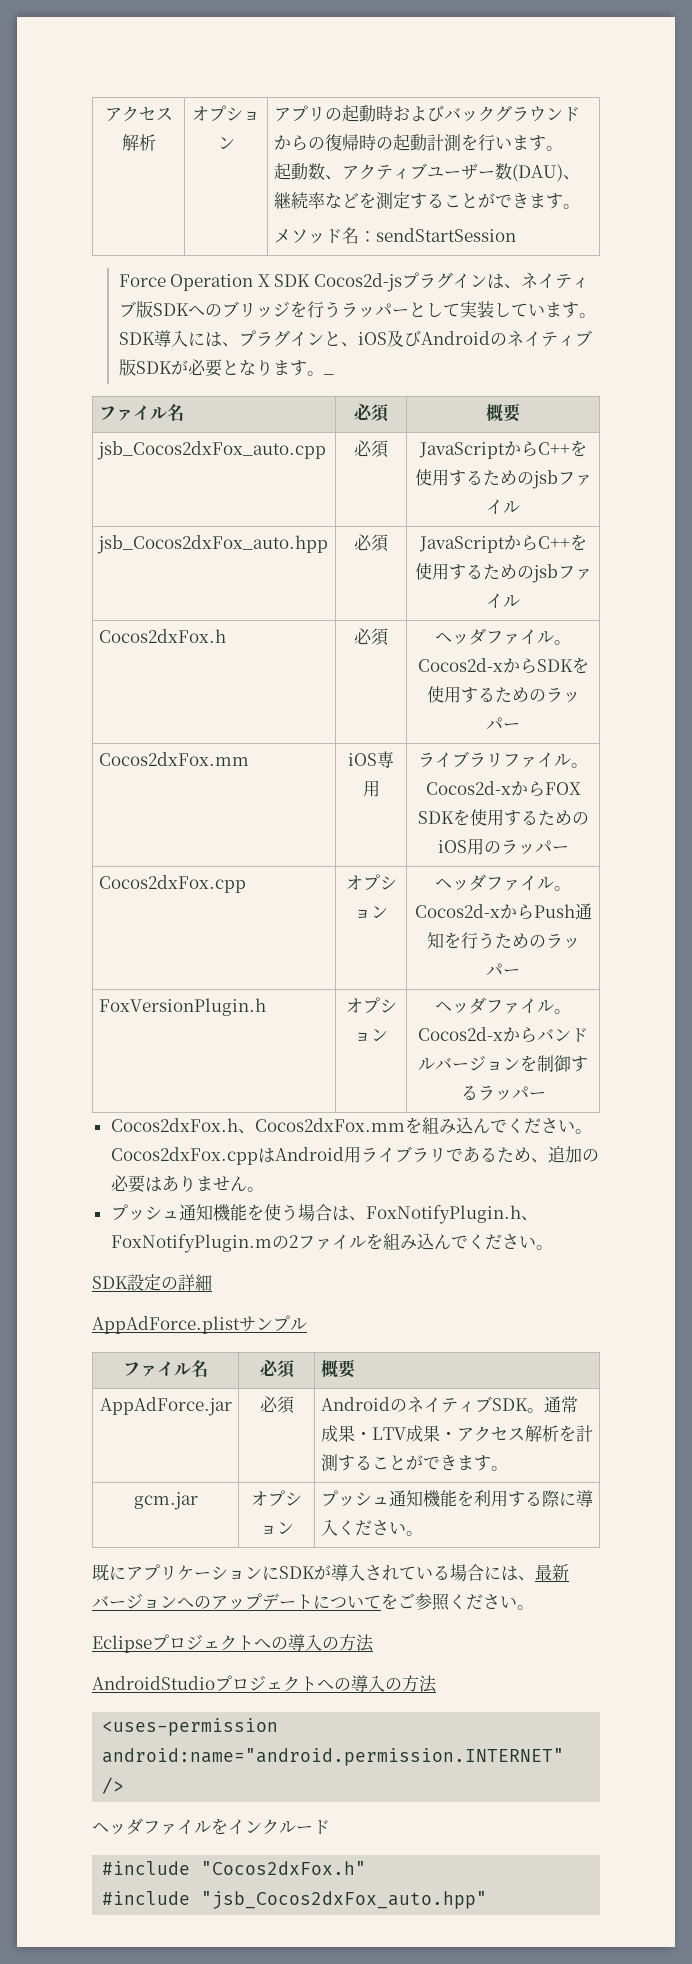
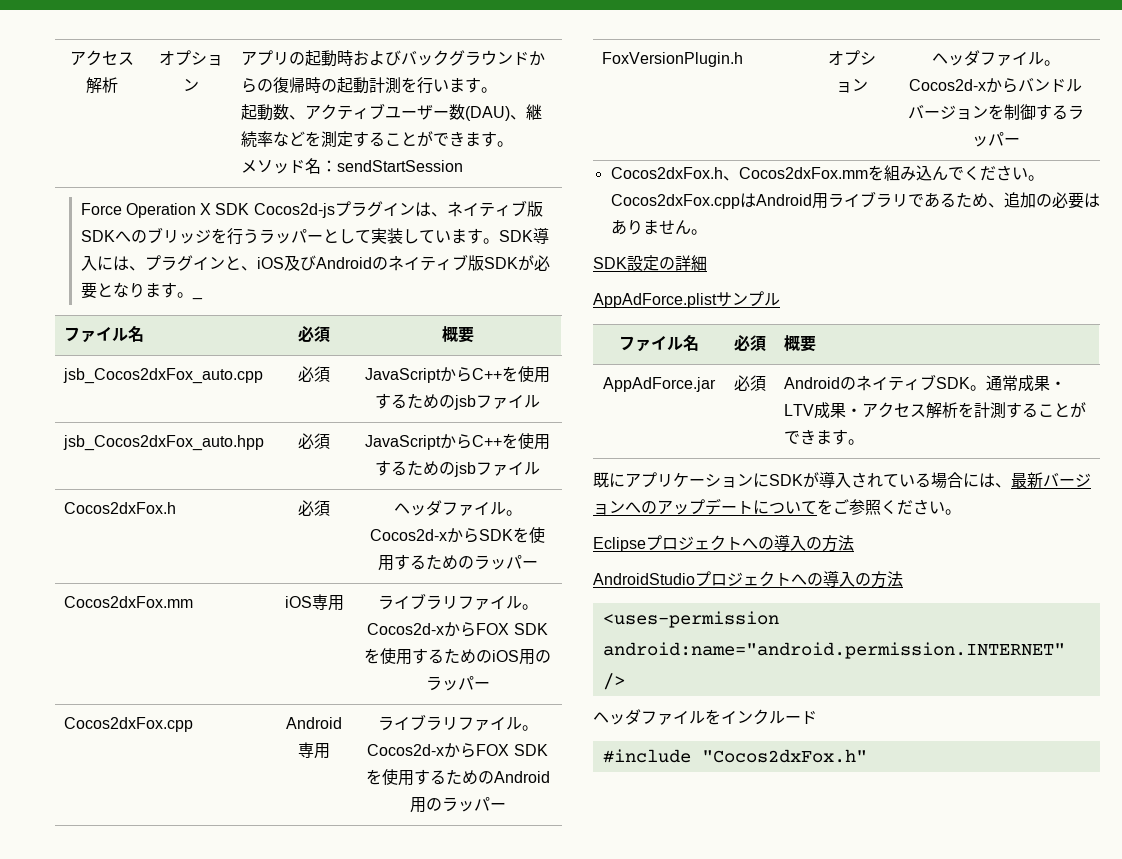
- Cocos2dxFox.cpp | オプション | ヘッダファイル。Cocos2d-xからPush通知を行うためのラッパー
+ Cocos2dxFox.cpp | Android専用 | ライブラリファイル。Cocos2d-xからFOX SDKを使用するためのAndroid用のラッパー
- プッシュ通知機能を使う場合は、FoxNotifyPlugin.h、FoxNotifyPlugin.mの2ファイルを組み込んでください。
- gcm.jar | オプション | プッシュ通知機能を利用する際に導入ください。
- #include "jsb_Cocos2dxFox_auto.hpp"

